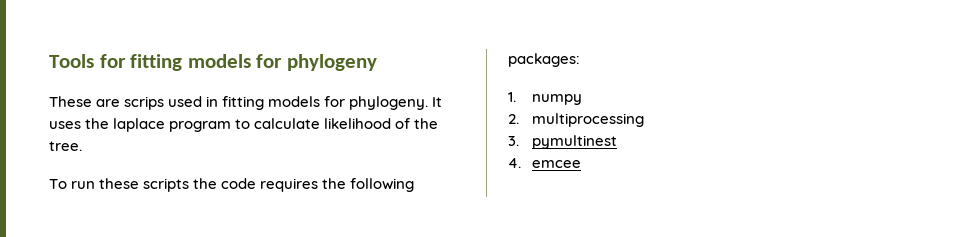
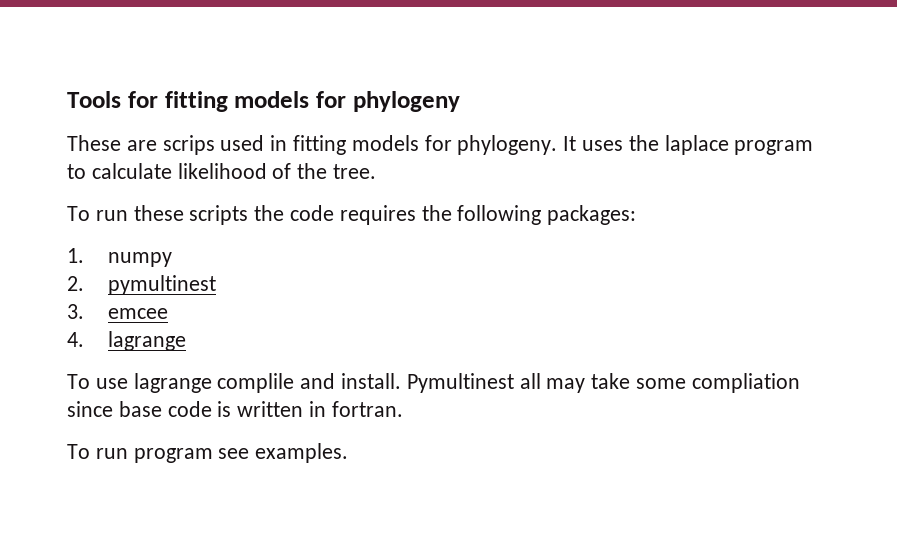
- 2. multiprocessing
- 3. pymultinest
+ 2. pymultinest
- 4. emcee
+ 3. emcee
+ 4. lagrange
+ To use lagrange complile and install. Pymultinest all may take some compliation since base code is written in fortran.
+ To run program see examples.

